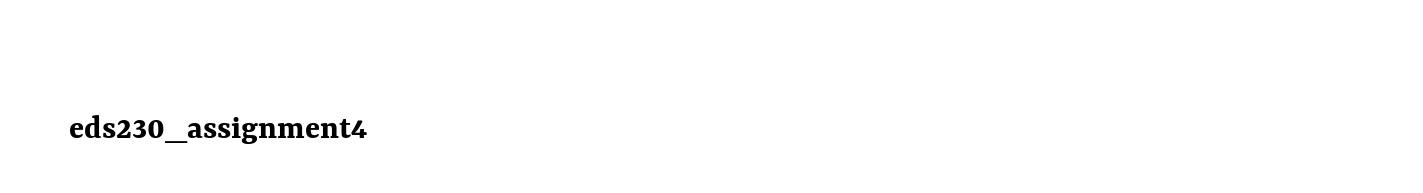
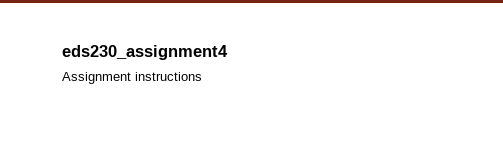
+ Assignment instructions

